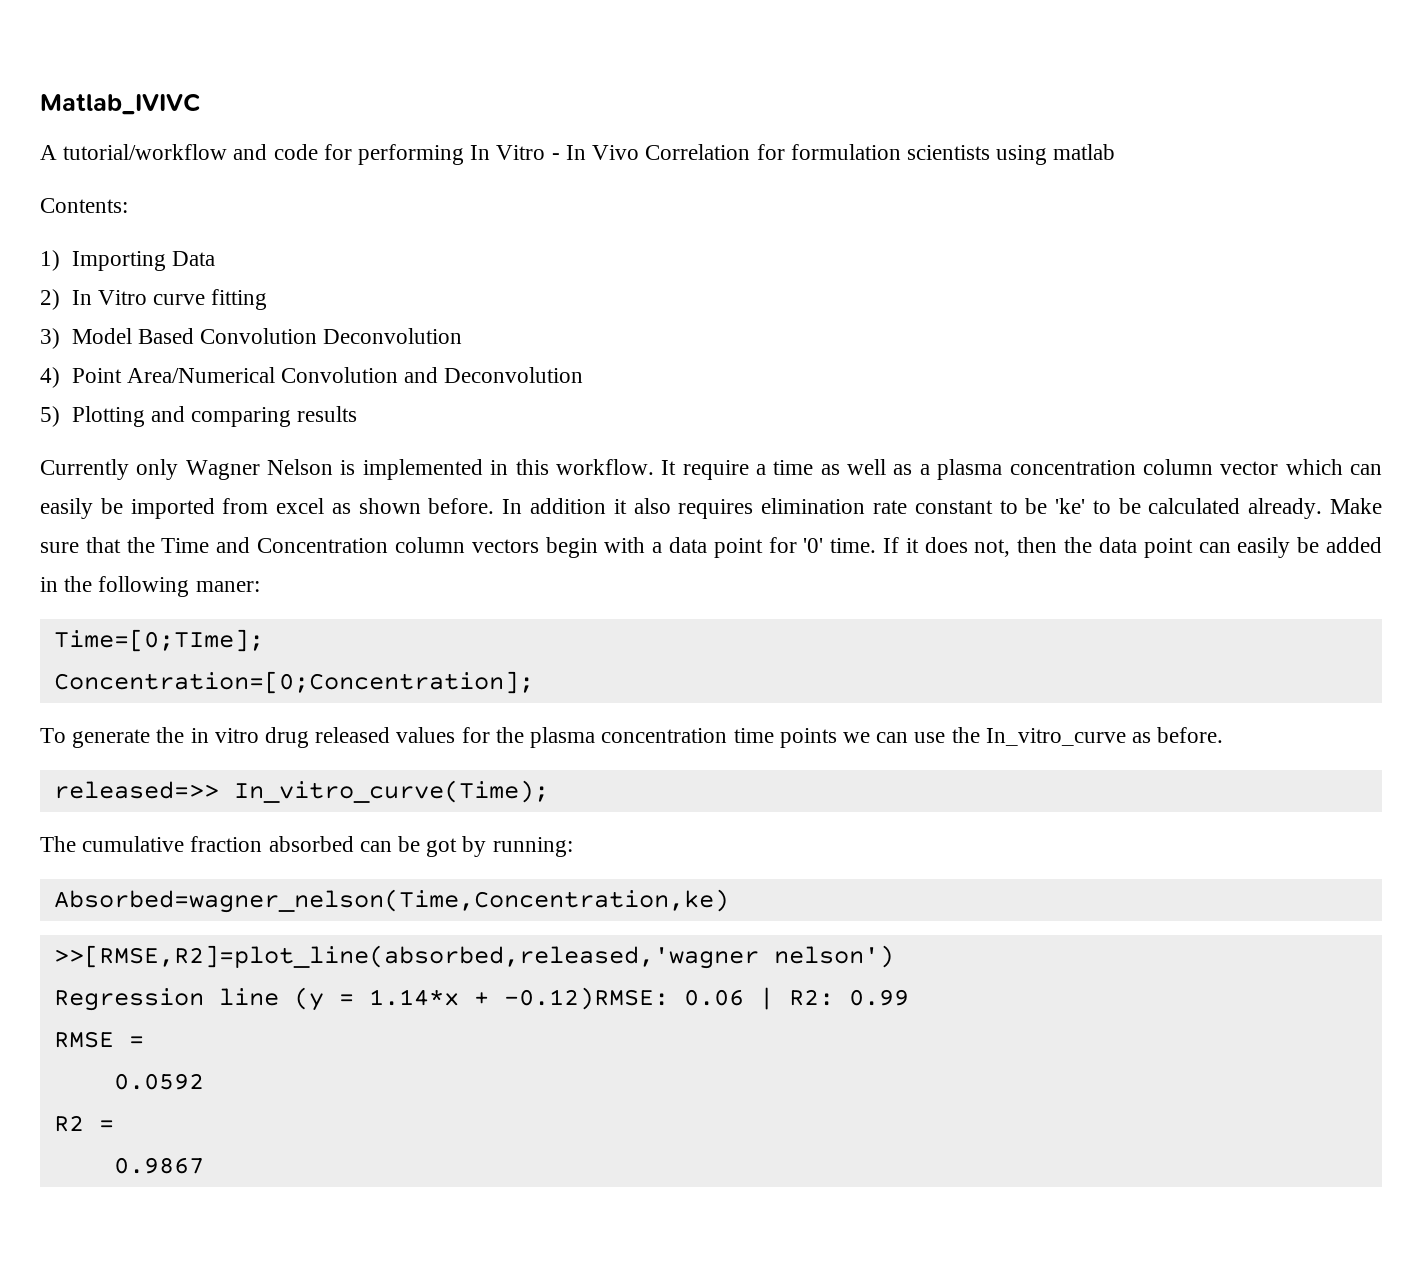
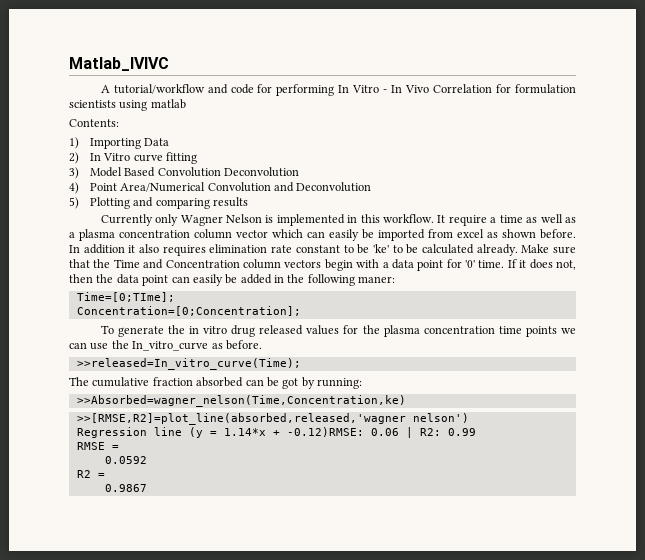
- released=>> In_vitro_curve(Time);
+ >>released=In_vitro_curve(Time);
- Absorbed=wagner_nelson(Time,Concentration,ke)
+ >>Absorbed=wagner_nelson(Time,Concentration,ke)

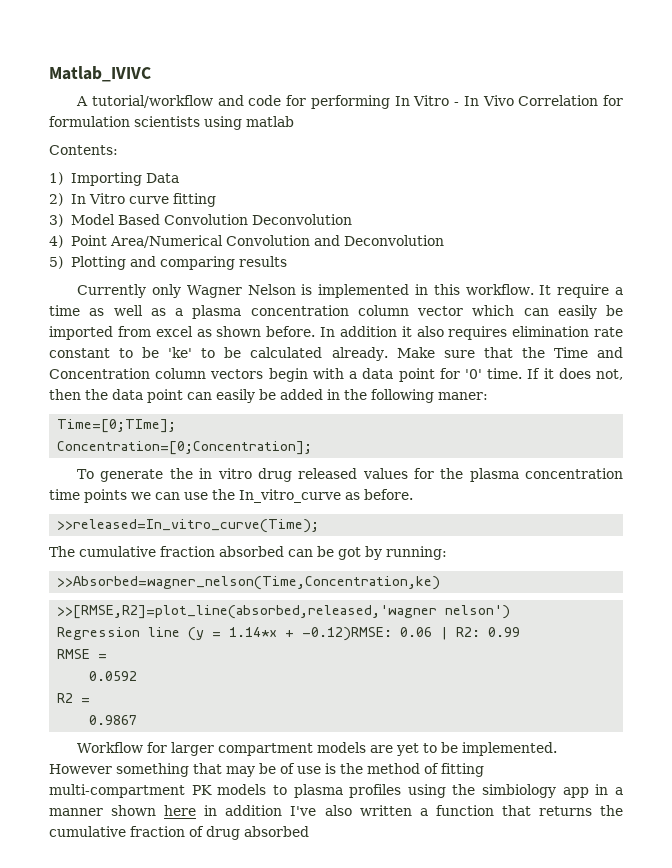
+ Workflow for larger compartment models are yet to be implemented. However something that may be of use is the method of fitting multi-compartment PK models to plasma profiles using the simbiology app in a manner shown here in addition I've also written a function that returns the cumulative fraction of drug absorbed

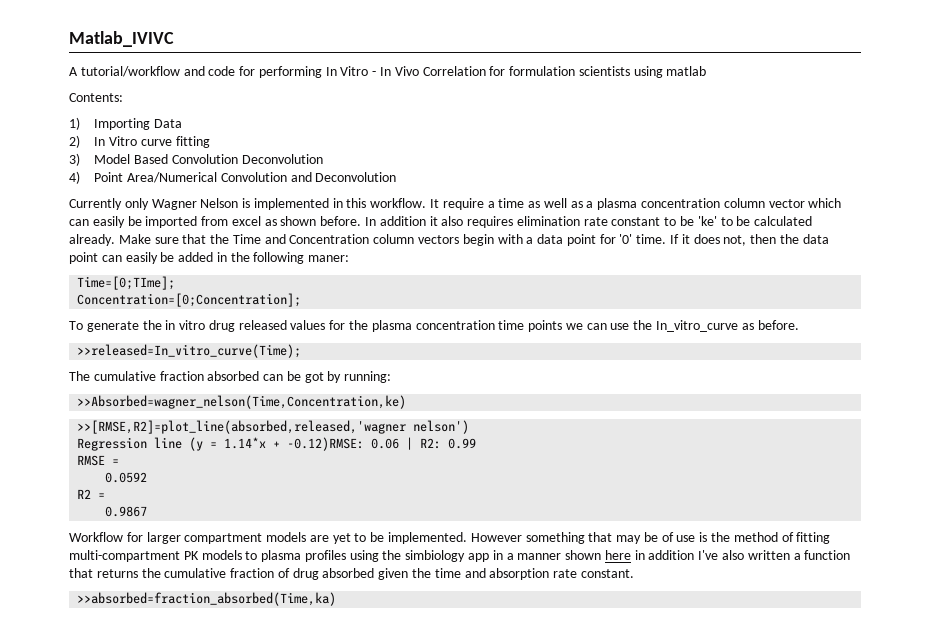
- 5) Plotting and comparing results
- However something that may be of use is the method of fitting multi-compartment PK models to plasma profiles using the simbiology app in a manner shown here in addition I've also written a function that returns the cumulative fraction of drug absorbed
+ However something that may be of use is the method of fitting multi-compartment PK models to plasma profiles using the simbiology app in a manner shown here in addition I've also written a function that returns the cumulative fraction of drug absorbed given the time and absorption rate constant.
+ >>absorbed=fraction_absorbed(Time,ka)

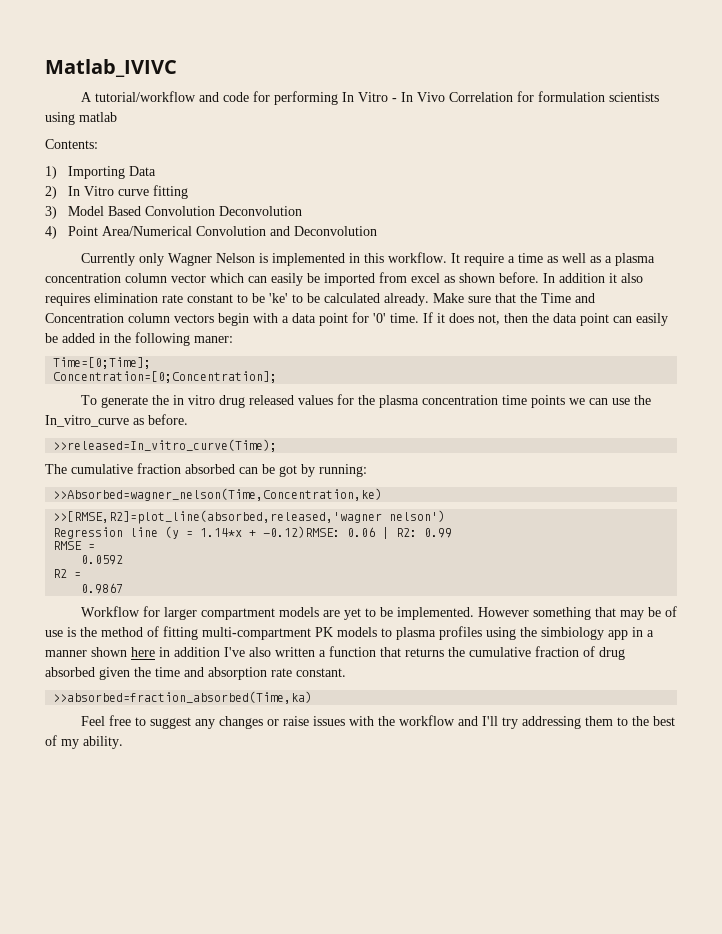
- Time=[0;TIme];
+ Time=[0;Time];
+ Feel free to suggest any changes or raise issues with the workflow and I'll try addressing them to the best of my ability.

